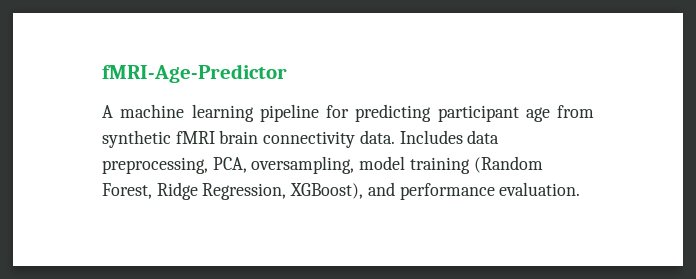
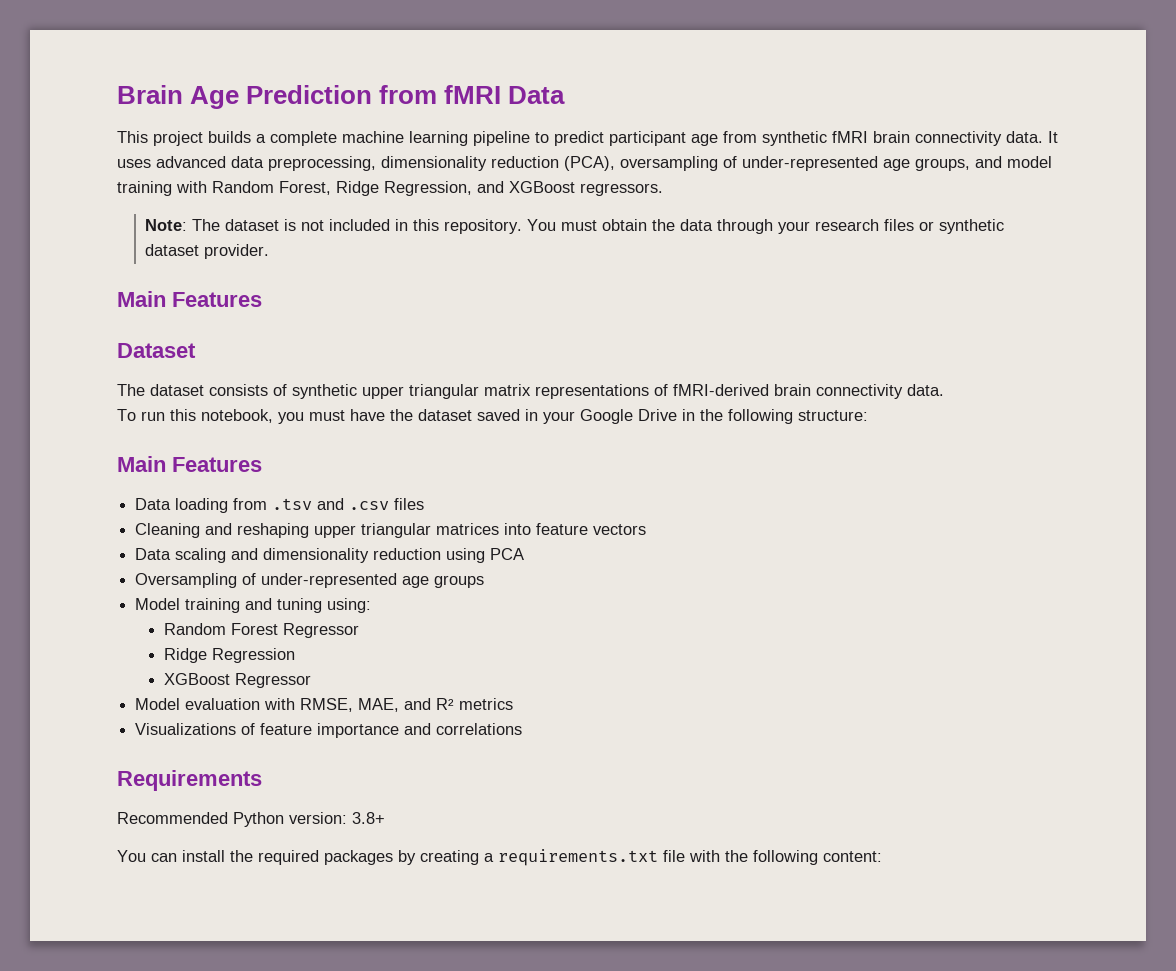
- fMRI-Age-Predictor
- A machine learning pipeline for predicting participant age from synthetic fMRI brain connectivity data.
+ Brain Age Prediction from fMRI Data
+ This project builds a complete machine learning pipeline to predict participant age from synthetic fMRI brain connectivity data.
- Includes data preprocessing, PCA, oversampling, model training (Random Forest, Ridge Regression, XGBoost), and performance evaluation.
+ It uses advanced data preprocessing, dimensionality reduction (PCA), oversampling of under-represented age groups, and model training with Random Forest, Ridge Regression, and XGBoost regressors.
+ Note: The dataset is not included in this repository. You must obtain the data through your research files or synthetic dataset provider.
+ Main Features
+ Dataset
+ The dataset consists of synthetic upper triangular matrix representations of fMRI-derived brain connectivity data.
+ To run this notebook, you must have the dataset saved in your Google Drive in the following structure:
+ Main Features
+ Data loading from .tsv and .csv files
+ Cleaning and reshaping upper triangular matrices into feature vectors
+ Data scaling and dimensionality reduction using PCA
+ Oversampling of under-represented age groups
+ Model training and tuning using:
+ Random Forest Regressor
+ Ridge Regression
+ XGBoost Regressor
+ Model evaluation with RMSE, MAE, and R² metrics
+ Visualizations of feature importance and correlations
+ Requirements
+ Recommended Python version: 3.8+
+ You can install the required packages by creating a requirements.txt file with the following content:

